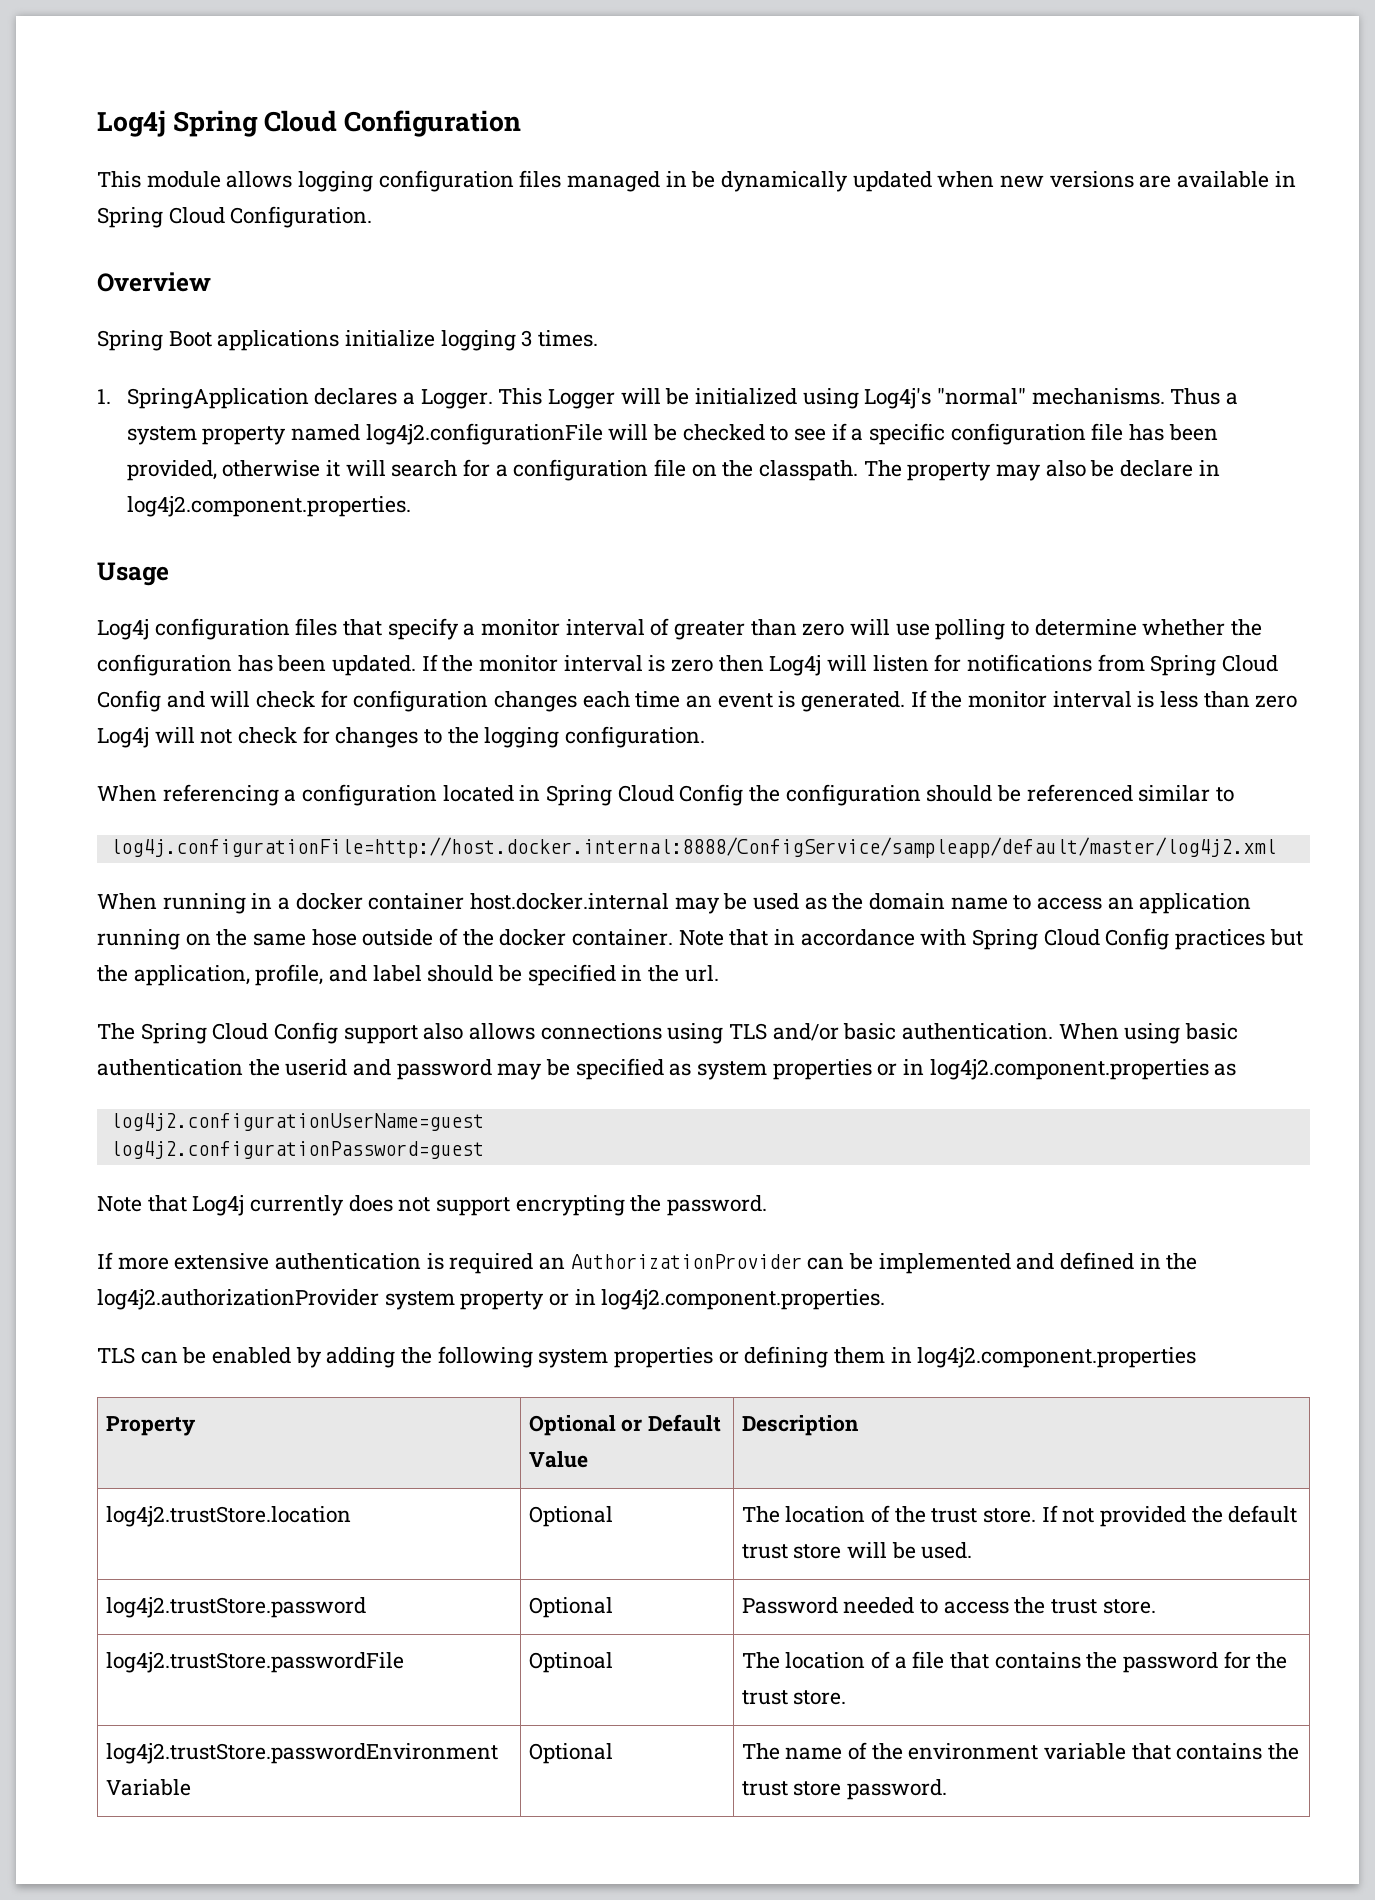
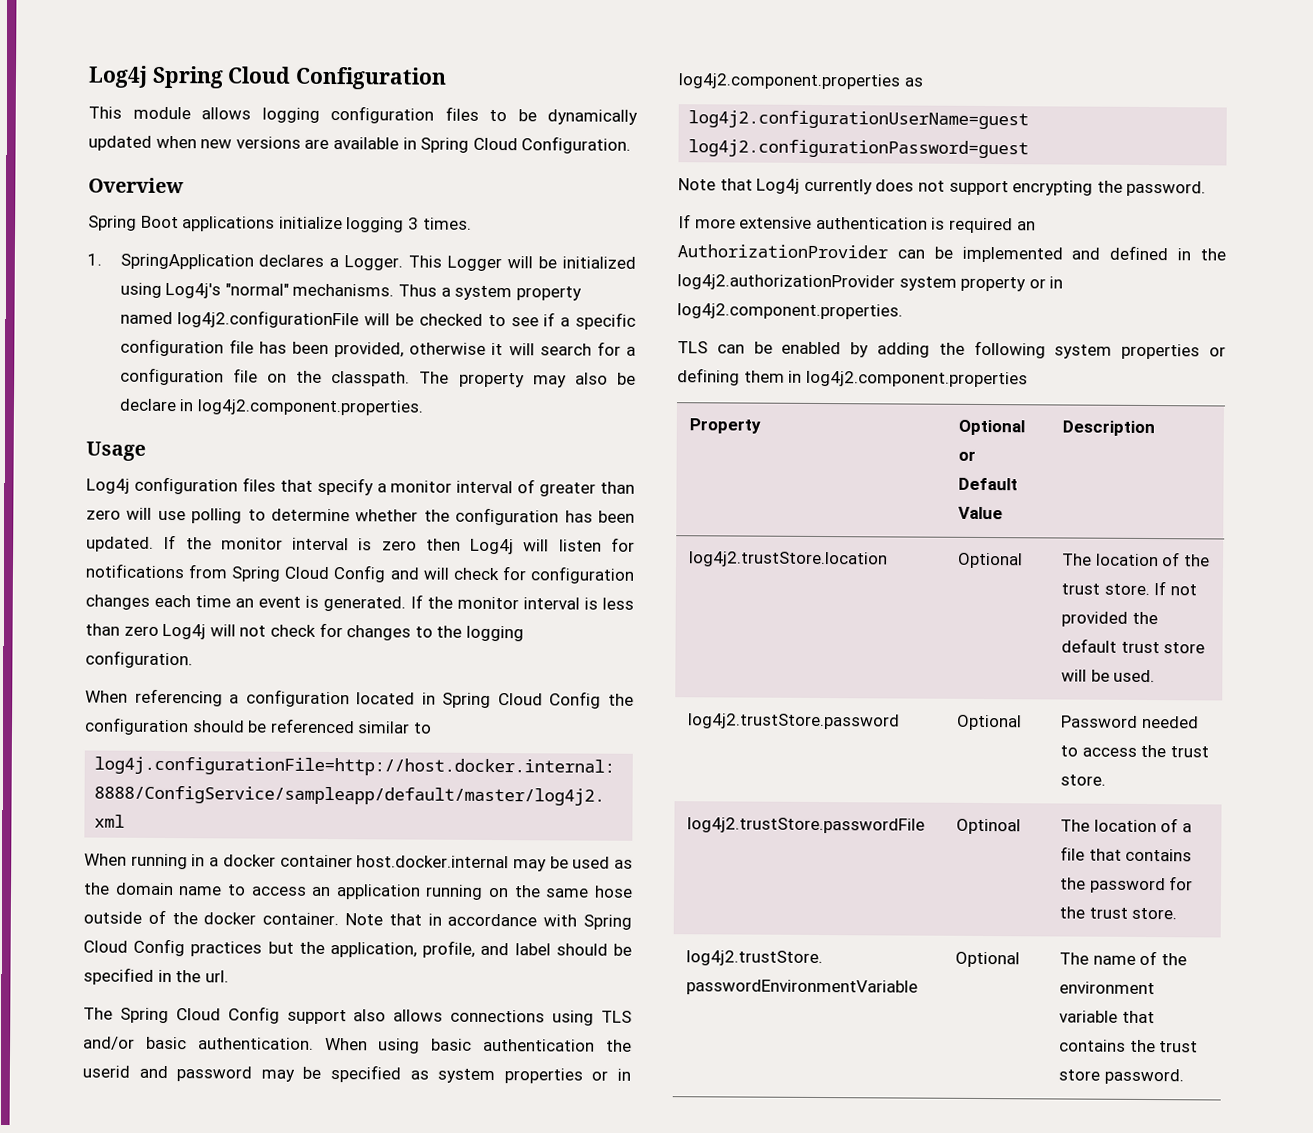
- This module allows logging configuration files managed in be dynamically updated when new versions are available in Spring Cloud Configuration.
+ This module allows logging configuration files to be dynamically updated when new versions are available in Spring Cloud Configuration.

